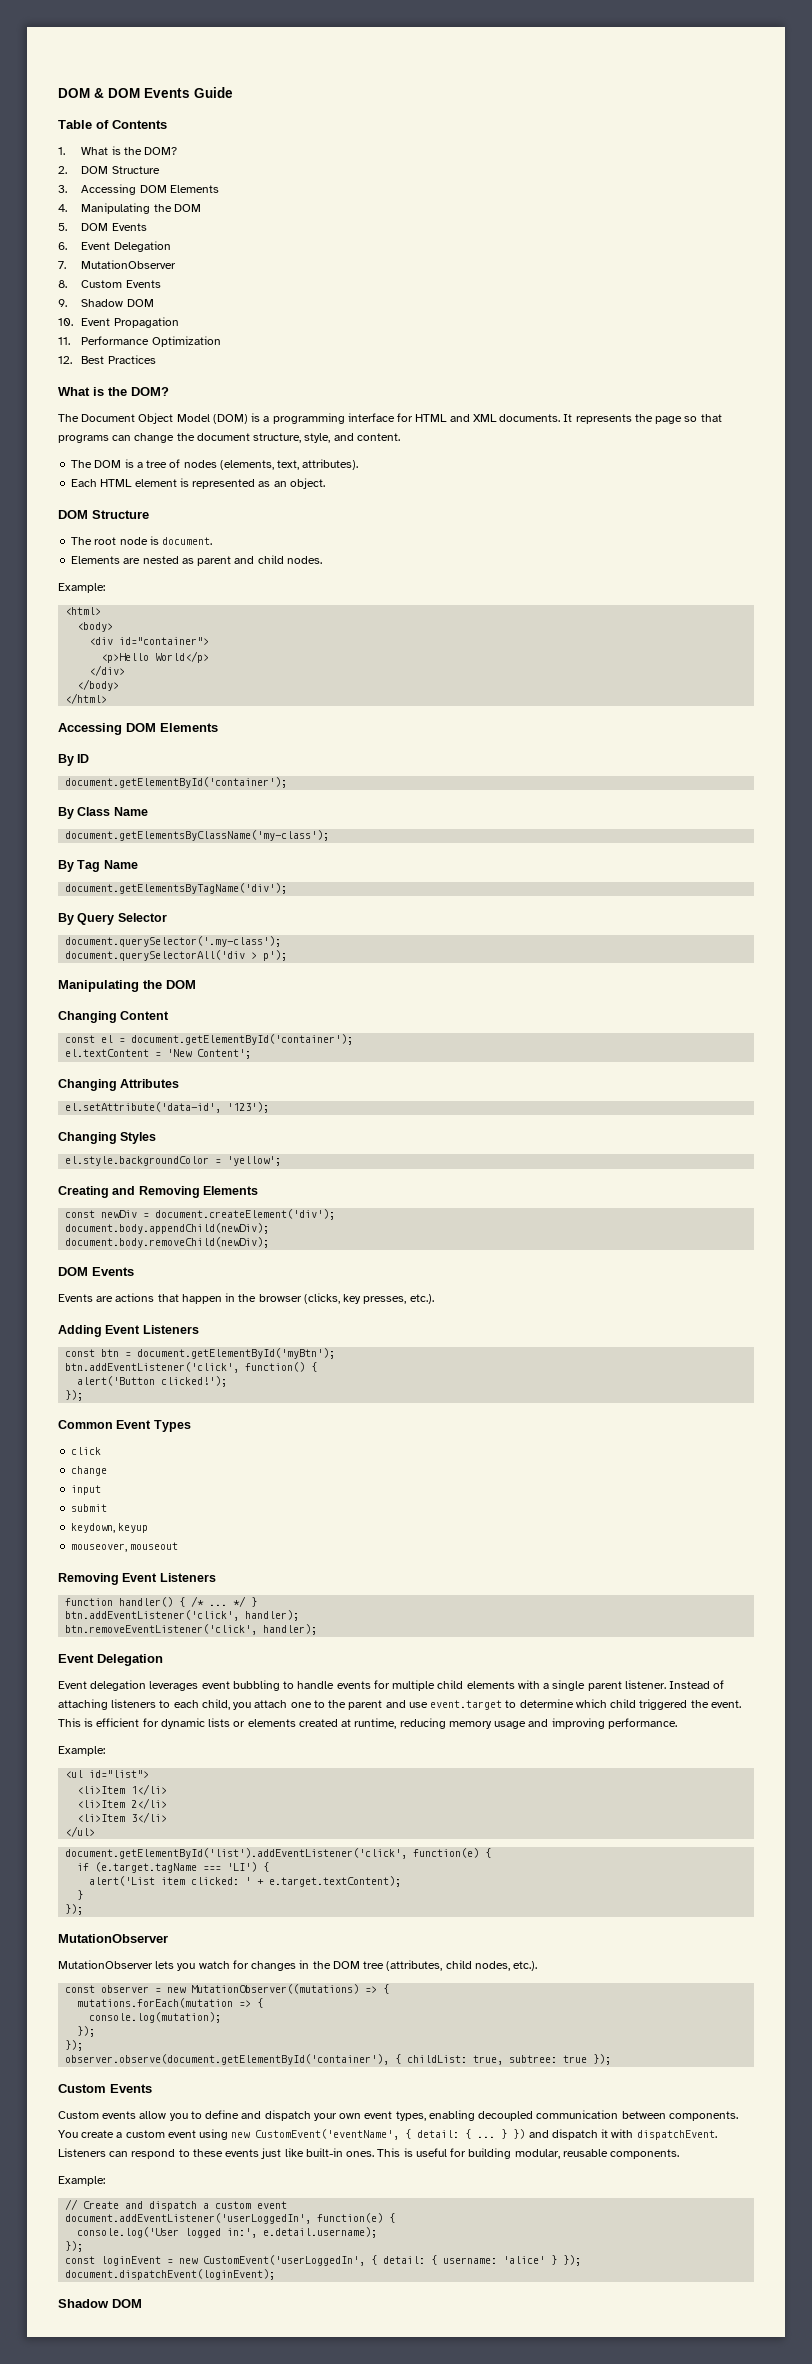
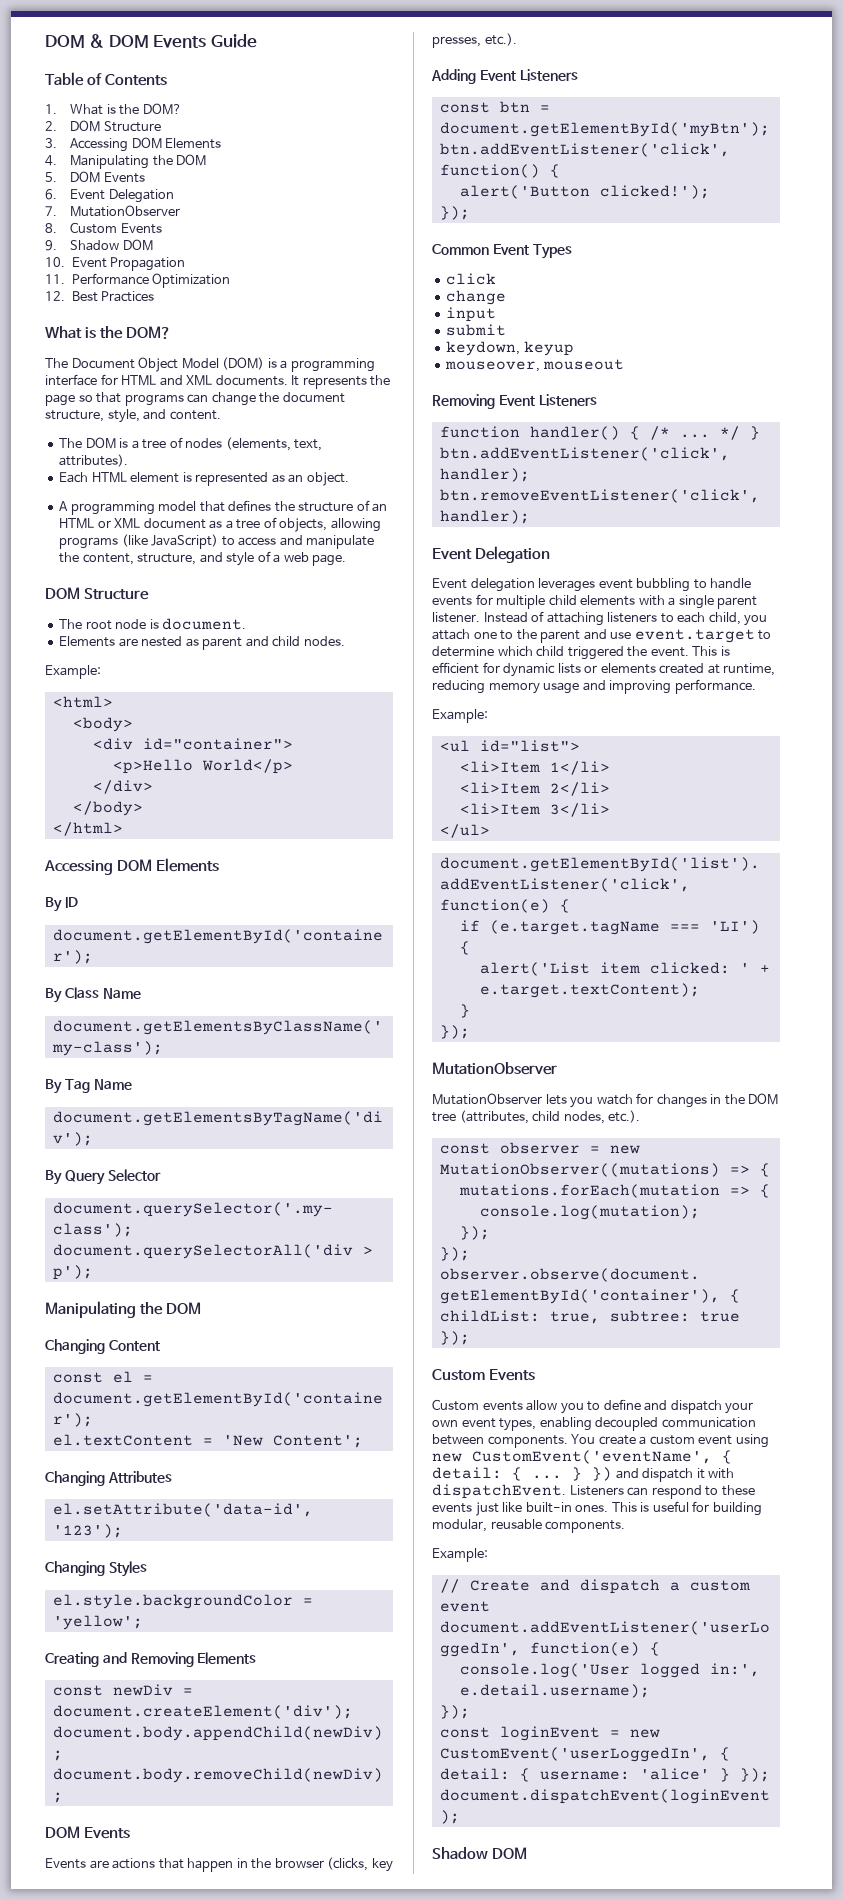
+ A programming model that defines the structure of an HTML or XML document as a tree of objects, allowing programs (like JavaScript) to access and manipulate the content, structure, and style of a web page.

